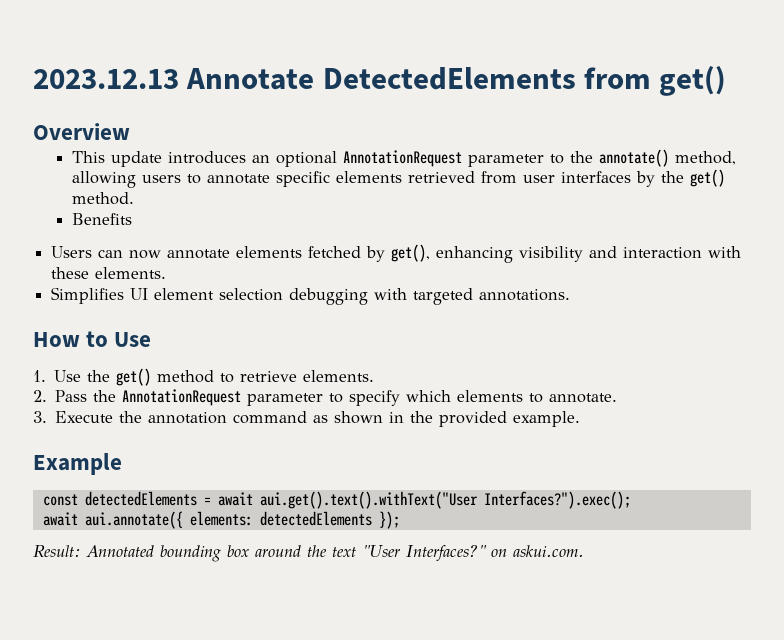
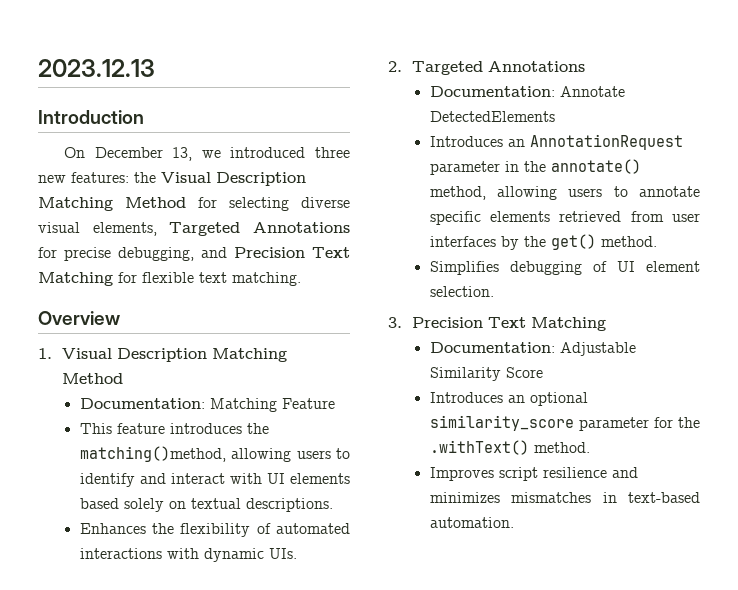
- 2023.12.13 Annotate DetectedElements from get()
+ 2023.12.13
+ Introduction
+ On December 13, we introduced three new features: the Visual Description Matching Method for selecting diverse visual elements, Targeted Annotations for precise debugging, and Precision Text Matching for flexible text matching.
  Overview
- This update introduces an optional AnnotationRequest parameter to the annotate() method, allowing users to annotate specific elements retrieved from user interfaces by the get() method.
+ 1. Visual Description Matching Method
+ Documentation: Matching Feature
+ This feature introduces the matching()method, allowing users to identify and interact with UI elements based solely on textual descriptions.
+ Enhances the flexibility of automated interactions with dynamic UIs.
+ 2. Targeted Annotations
+ Documentation: Annotate DetectedElements
+ Introduces an AnnotationRequest parameter in the annotate() method, allowing users to annotate specific elements retrieved from user interfaces by the get() method.
- Benefits
- Users can now annotate elements fetched by get(), enhancing visibility and interaction with these elements.
- Simplifies UI element selection debugging with targeted annotations.
- How to Use
- 1. Use the get() method to retrieve elements.
- 2. Pass the AnnotationRequest parameter to specify which elements to annotate.
- 3. Execute the annotation command as shown in the provided example.
- Example
- const detectedElements = await aui.get().text().withText("User Interfaces?").exec();
- await aui.annotate({ elements: detectedElements });
- Result: Annotated bounding box around the text "User Interfaces?" on askui.com.
+ Simplifies debugging of UI element selection.
+ 3. Precision Text Matching
+ Documentation: Adjustable Similarity Score
+ Introduces an optional similarity_score parameter for the .withText() method.
+ Improves script resilience and minimizes mismatches in text-based automation.

